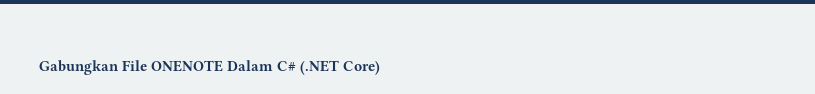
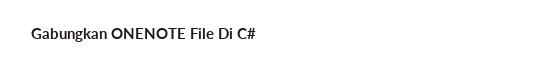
- Gabungkan File ONENOTE Dalam C# (.NET Core)
+ Gabungkan ONENOTE File Di C#

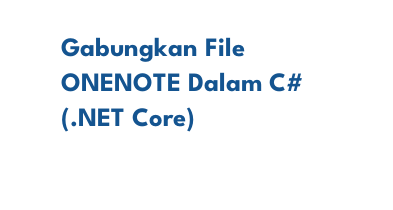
- Gabungkan ONENOTE File Di C#
+ Gabungkan File ONENOTE Dalam C# (.NET Core)

